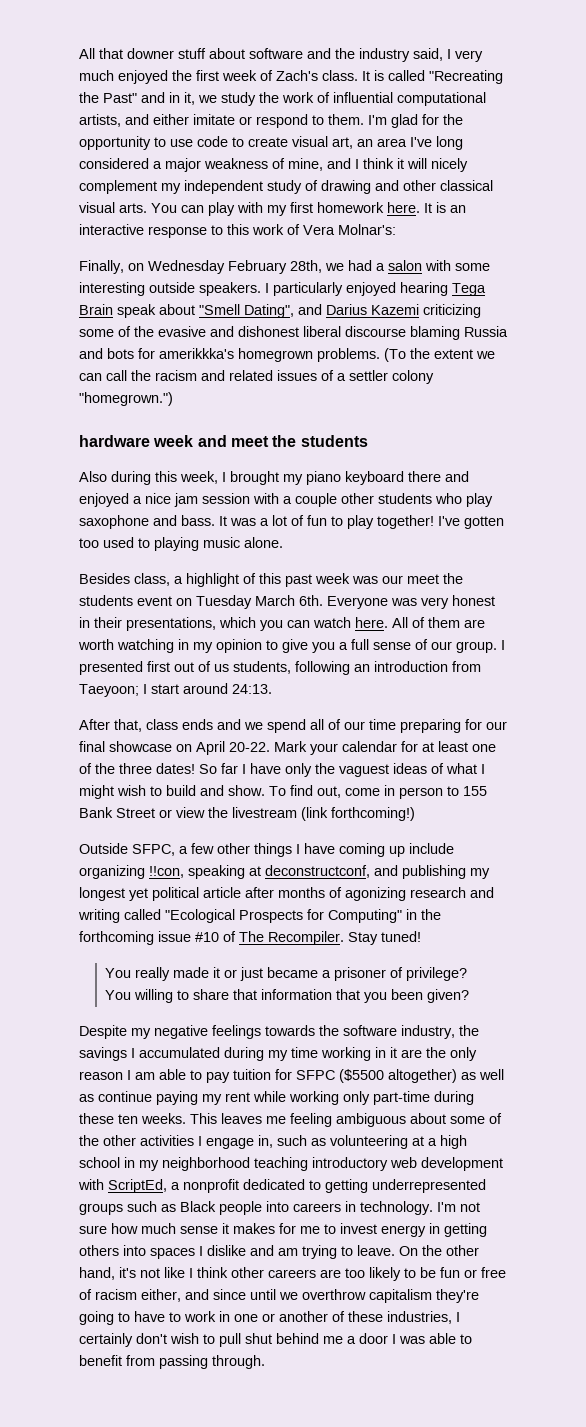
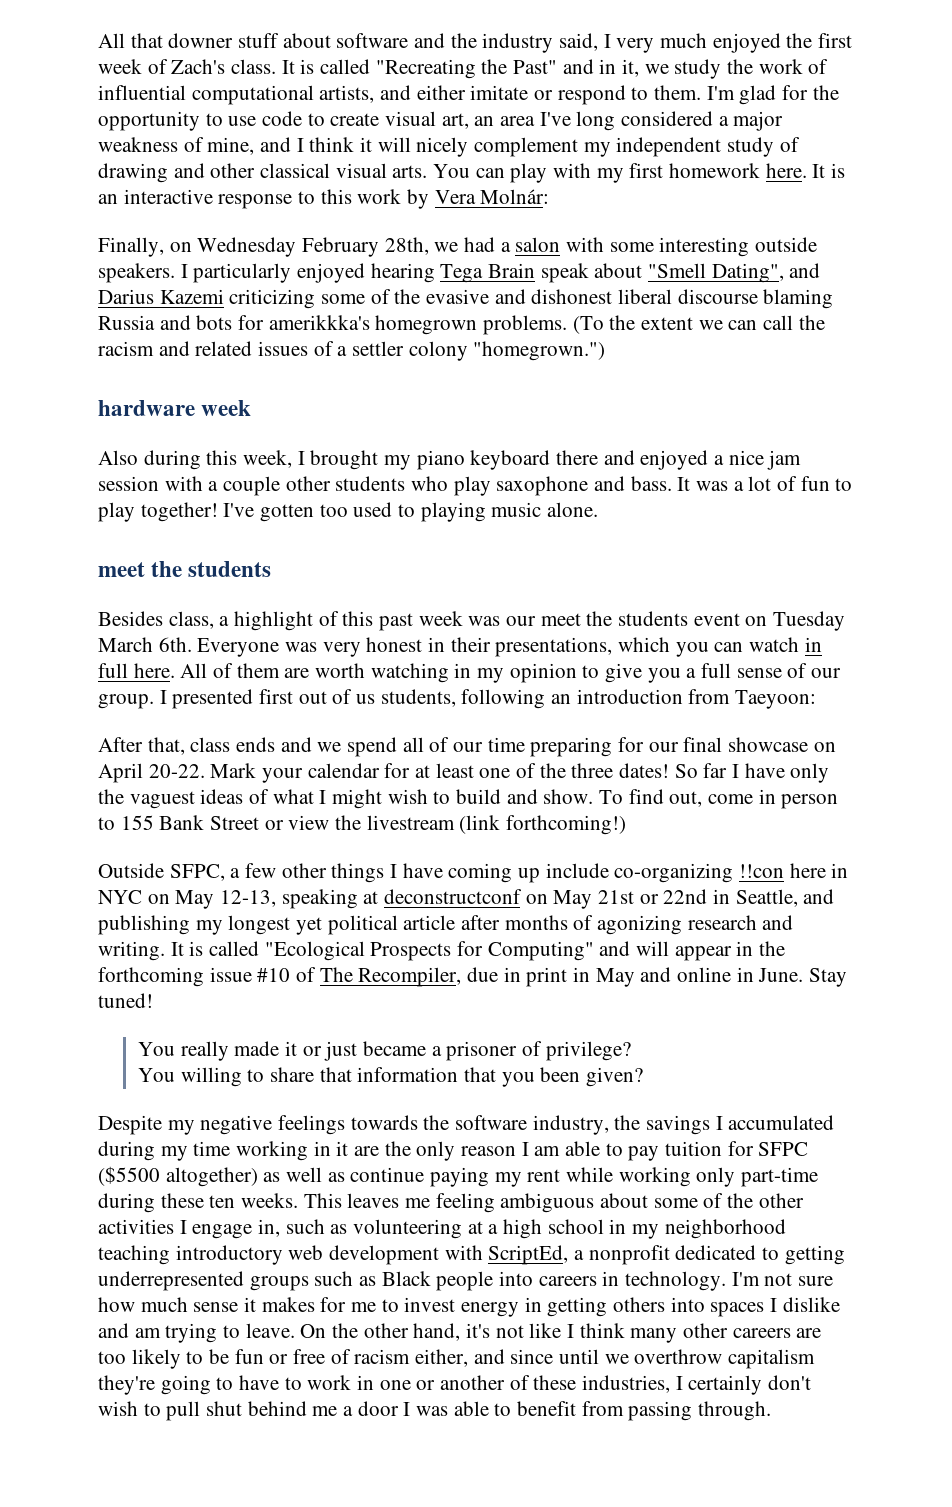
- It is an interactive response to this work of Vera Molnar's:
+ It is an interactive response to this work by Vera Molnár:
- hardware week and meet the students
+ hardware week
  I've gotten too used to playing music alone.
+ meet the students
- Everyone was very honest in their presentations, which you can watch here.
+ Everyone was very honest in their presentations, which you can watch in full here.
- I presented first out of us students, following an introduction from Taeyoon; I start around 24:13.
+ I presented first out of us students, following an introduction from Taeyoon:
- Outside SFPC, a few other things I have coming up include organizing !!con, speaking at deconstructconf, and publishing my longest yet political article after months of agonizing research and writing called "Ecological Prospects for Computing" in the forthcoming issue #10 of The Recompiler.
+ Outside SFPC, a few other things I have coming up include co-organizing !!con here in NYC on May 12-13, speaking at deconstructconf on May 21st or 22nd in Seattle, and publishing my longest yet political article after months of agonizing research and writing. It is called "Ecological Prospects for Computing" and will appear in the forthcoming issue #10 of The Recompiler, due in print in May and online in June.
- On the other hand, it's not like I think other careers are too likely to be fun or free of racism either, and since until we overthrow capitalism they're going to have to work in one or another of these industries, I certainly don't wish to pull shut behind me a door I was able to benefit from passing through.
+ On the other hand, it's not like I think many other careers are too likely to be fun or free of racism either, and since until we overthrow capitalism they're going to have to work in one or another of these industries, I certainly don't wish to pull shut behind me a door I was able to benefit from passing through.

